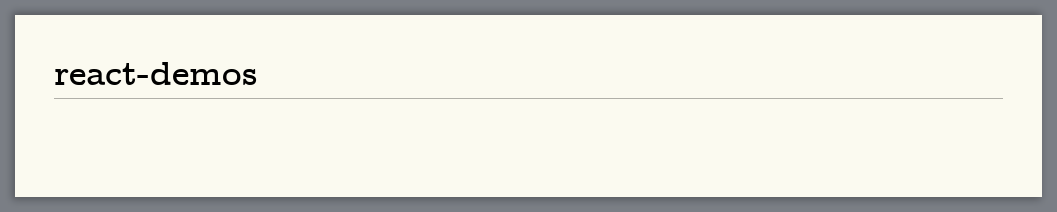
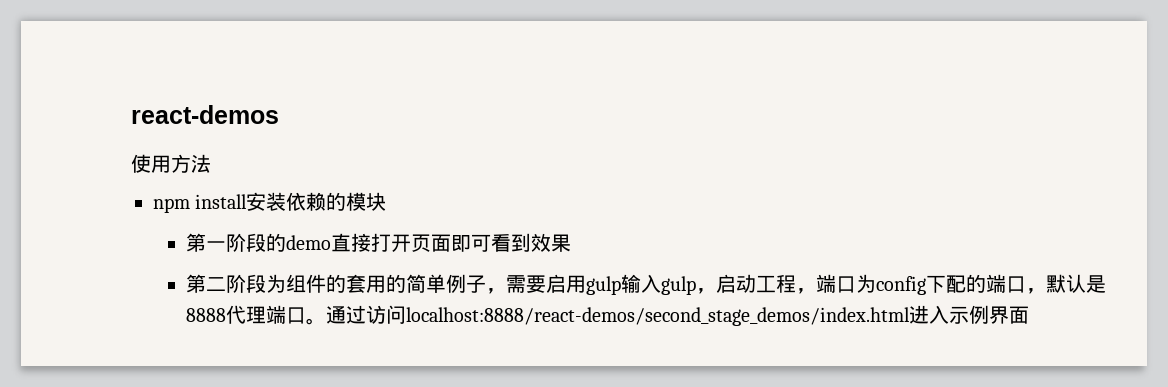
+ 使用方法
+ npm install安装依赖的模块
+ 第一阶段的demo直接打开页面即可看到效果
+ 第二阶段为组件的套用的简单例子，需要启用gulp输入gulp，启动工程，端口为config下配的端口，默认是8888代理端口。通过访问localhost:8888/react-demos/second_stage_demos/index.html进入示例界面

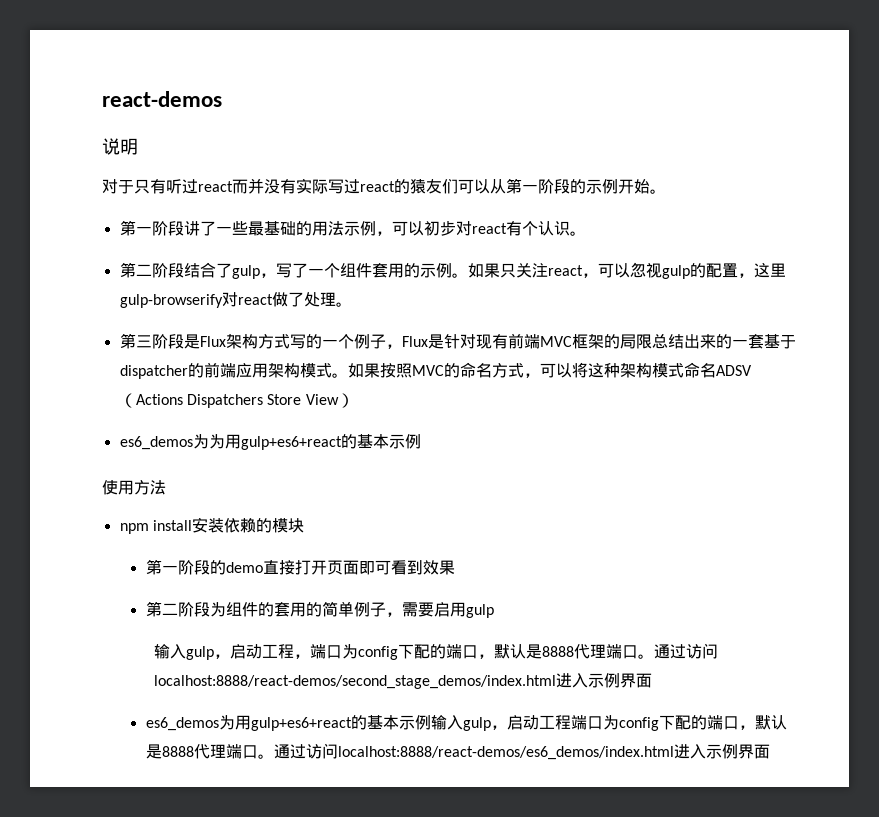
+ 说明
+ 对于只有听过react而并没有实际写过react的猿友们可以从第一阶段的示例开始。
+ 第一阶段讲了一些最基础的用法示例，可以初步对react有个认识。
+ 第二阶段结合了gulp，写了一个组件套用的示例。如果只关注react，可以忽视gulp的配置，这里gulp-browserify对react做了处理。
+ 第三阶段是Flux架构方式写的一个例子，Flux是针对现有前端MVC框架的局限总结出来的一套基于dispatcher的前端应用架构模式。如果按照MVC的命名方式，可以将这种架构模式命名ADSV（Actions Dispatchers Store View）
+ es6_demos为为用gulp+es6+react的基本示例
- 第二阶段为组件的套用的简单例子，需要启用gulp输入gulp，启动工程，端口为config下配的端口，默认是8888代理端口。
+ 第二阶段为组件的套用的简单例子，需要启用gulp
+ 输入gulp，启动工程，端口为config下配的端口，默认是8888代理端口。
+ es6_demos为用gulp+es6+react的基本示例输入gulp，启动工程端口为config下配的端口，默认是8888代理端口。通过访问localhost:8888/react-demos/es6_demos/index.html进入示例界面

